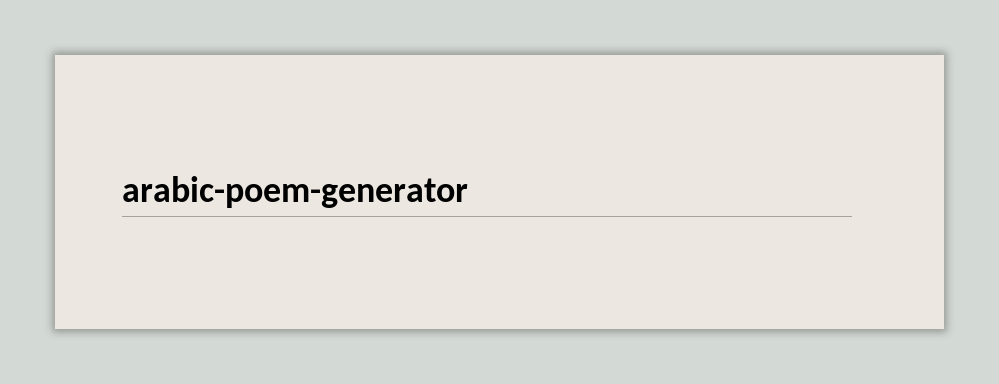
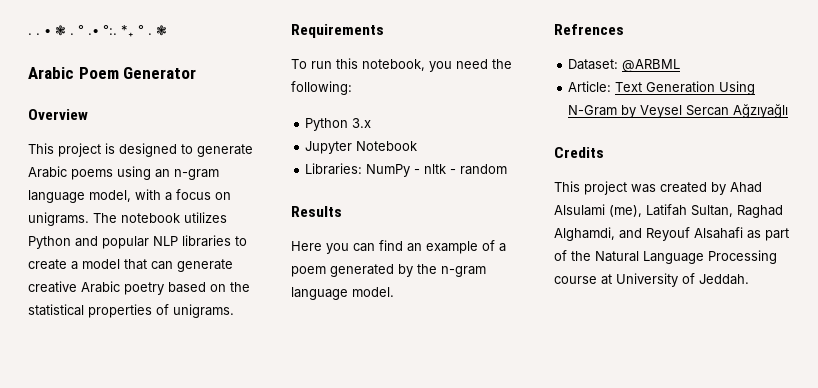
- arabic-poem-generator
+ . . • ❃ . ° .• °:. *₊ ° . ❃
+ Arabic Poem Generator
+ Overview
+ This project is designed to generate Arabic poems using an n-gram language model, with a focus on unigrams. The notebook utilizes Python and popular NLP libraries to create a model that can generate creative Arabic poetry based on the statistical properties of unigrams.
+ Requirements
+ To run this notebook, you need the following:
+ Python 3.x
+ Jupyter Notebook
+ Libraries: NumPy - nltk - random
+ Results
+ Here you can find an example of a poem generated by the n-gram language model.
+ Refrences
+ Dataset: @ARBML
+ Article: Text Generation Using N-Gram by Veysel Sercan Ağzıyağlı
+ Credits
+ This project was created by Ahad Alsulami (me), Latifah Sultan, Raghad Alghamdi, and Reyouf Alsahafi as part of the Natural Language Processing course at University of Jeddah.

